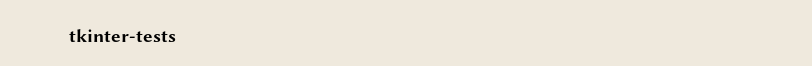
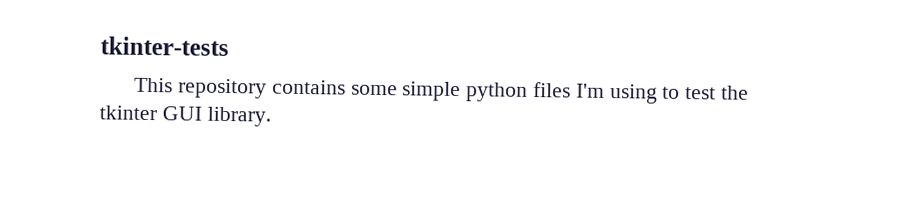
+ This repository contains some simple python files I'm using to test the tkinter GUI library.

